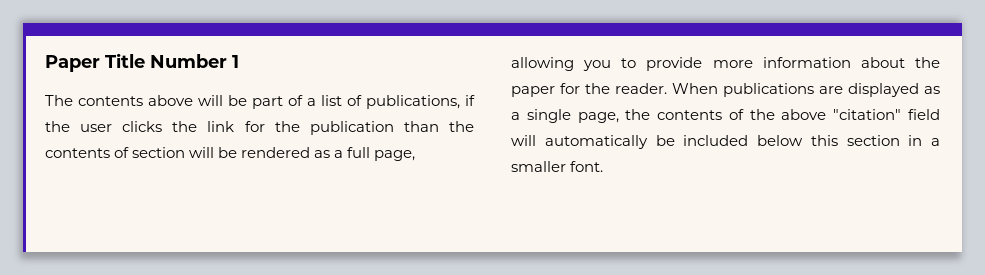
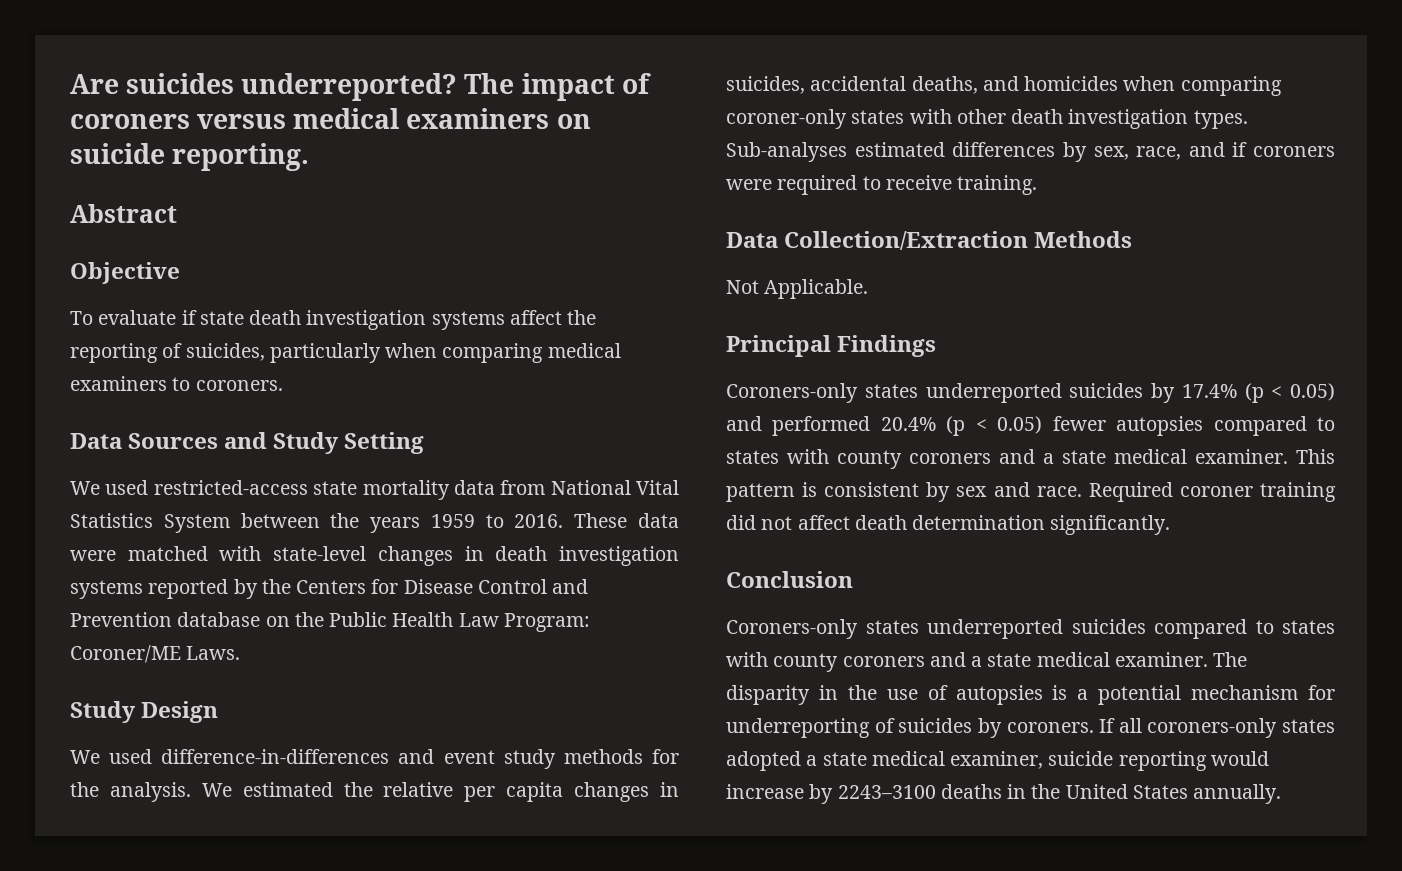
- Paper Title Number 1
- The contents above will be part of a list of publications, if the user clicks the link for the publication than the contents of section will be rendered as a full page, allowing you to provide more information about the paper for the reader. When publications are displayed as a single page, the contents of the above "citation" field will automatically be included below this section in a smaller font.
+ Are suicides underreported? The impact of coroners versus medical examiners on suicide reporting.
+ Abstract
+ Objective
+ To evaluate if state death investigation systems affect the reporting of suicides, particularly when comparing medical examiners to coroners.
+ Data Sources and Study Setting
+ We used restricted-access state mortality data from National Vital Statistics System between the years 1959 to 2016. These data were matched with state-level changes in death investigation systems reported by the Centers for Disease Control and Prevention database on the Public Health Law Program: Coroner/ME Laws.
+ Study Design
+ We used difference-in-differences and event study methods for the analysis. We estimated the relative per capita changes in suicides, accidental deaths, and homicides when comparing coroner-only states with other death investigation types. Sub-analyses estimated differences by sex, race, and if coroners were required to receive training.
+ Data Collection/Extraction Methods
+ Not Applicable.
+ Principal Findings
+ Coroners-only states underreported suicides by 17.4% (p < 0.05) and performed 20.4% (p < 0.05) fewer autopsies compared to states with county coroners and a state medical examiner. This pattern is consistent by sex and race. Required coroner training did not affect death determination significantly.
+ Conclusion
+ Coroners-only states underreported suicides compared to states with county coroners and a state medical examiner. The disparity in the use of autopsies is a potential mechanism for underreporting of suicides by coroners. If all coroners-only states adopted a state medical examiner, suicide reporting would increase by 2243–3100 deaths in the United States annually.

